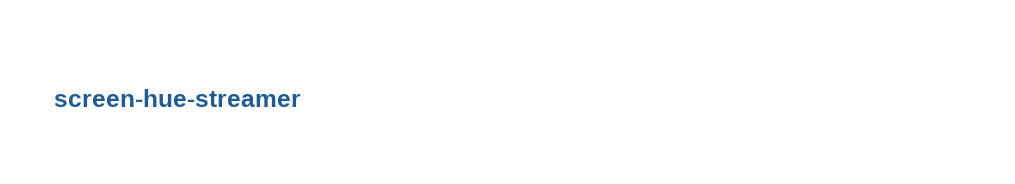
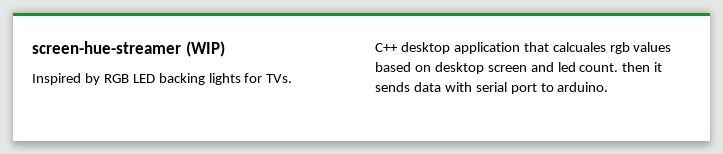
- screen-hue-streamer
+ screen-hue-streamer (WIP)
+ Inspired by RGB LED backing lights for TVs.
+ C++ desktop application that calcuales rgb values based on desktop screen and led count. then it sends data with serial port to arduino.

